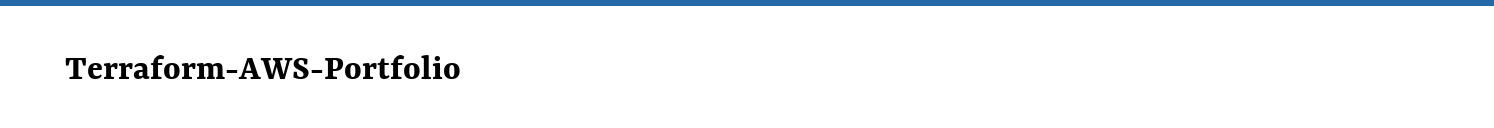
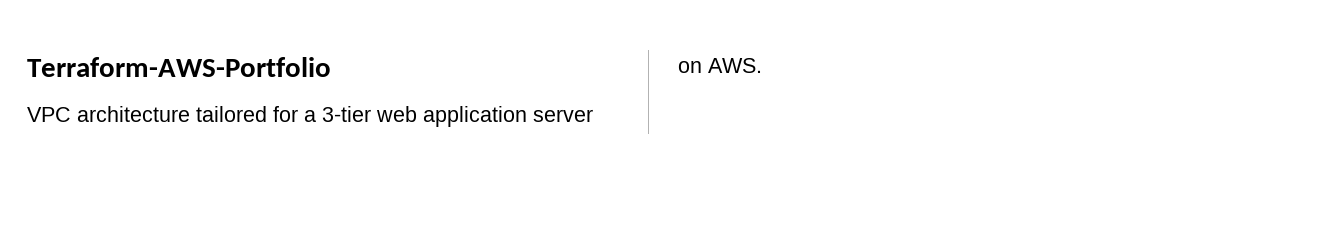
+ VPC architecture tailored for a 3-tier web application server on AWS.

